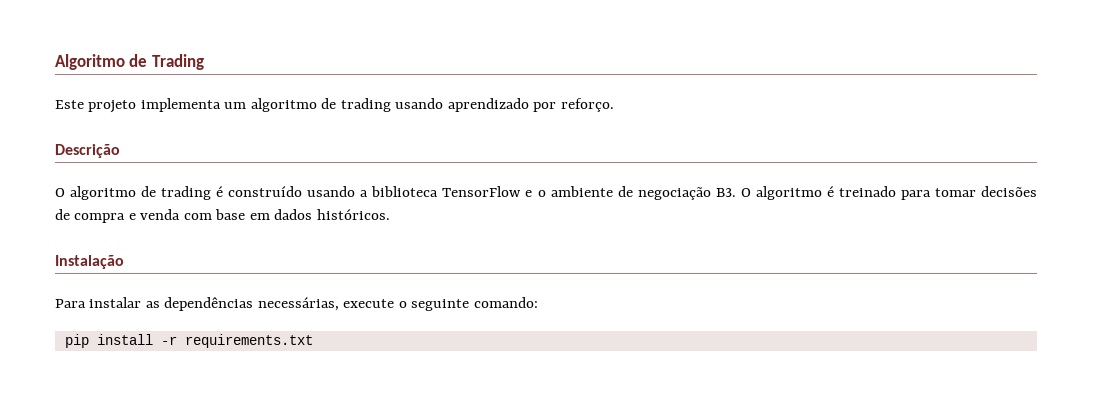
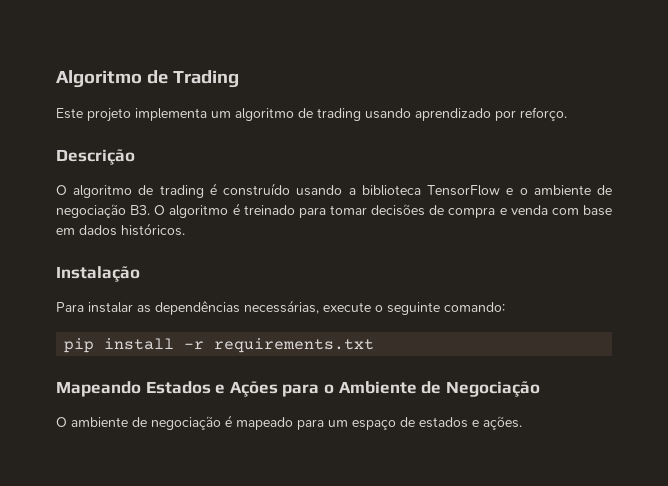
+ Mapeando Estados e Ações para o Ambiente de Negociação
+ O ambiente de negociação é mapeado para um espaço de estados e ações.

